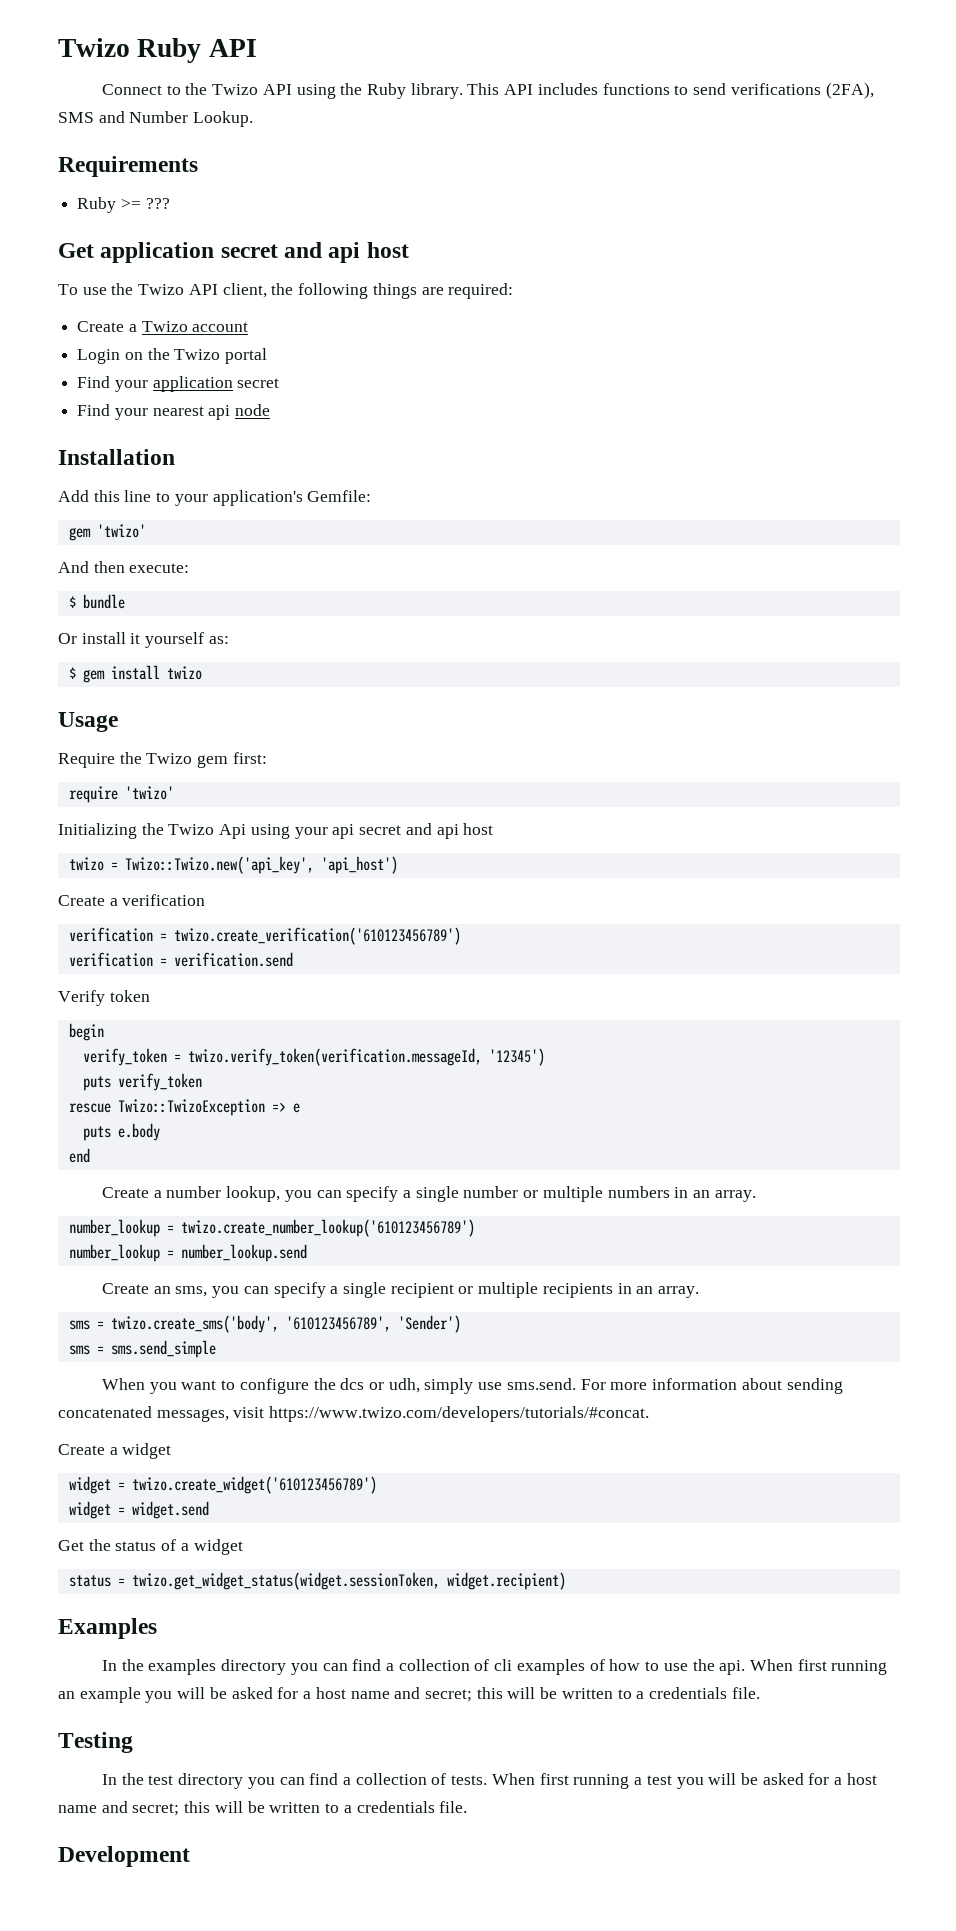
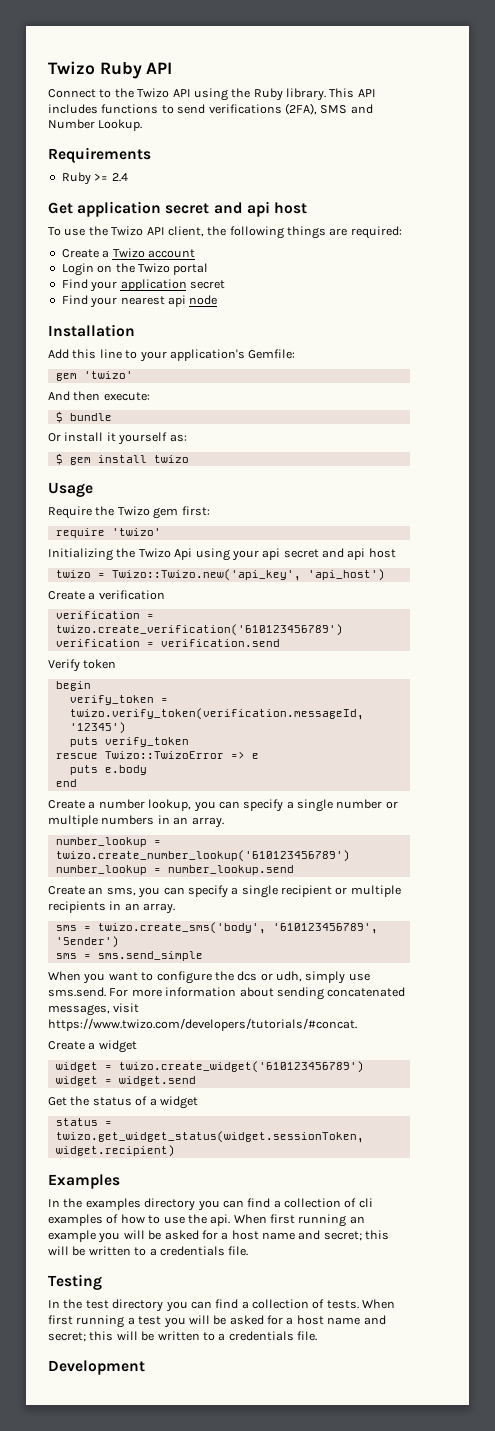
- Ruby >= ???
+ Ruby >= 2.4
- rescue Twizo::TwizoException => e
+ rescue Twizo::TwizoError => e

